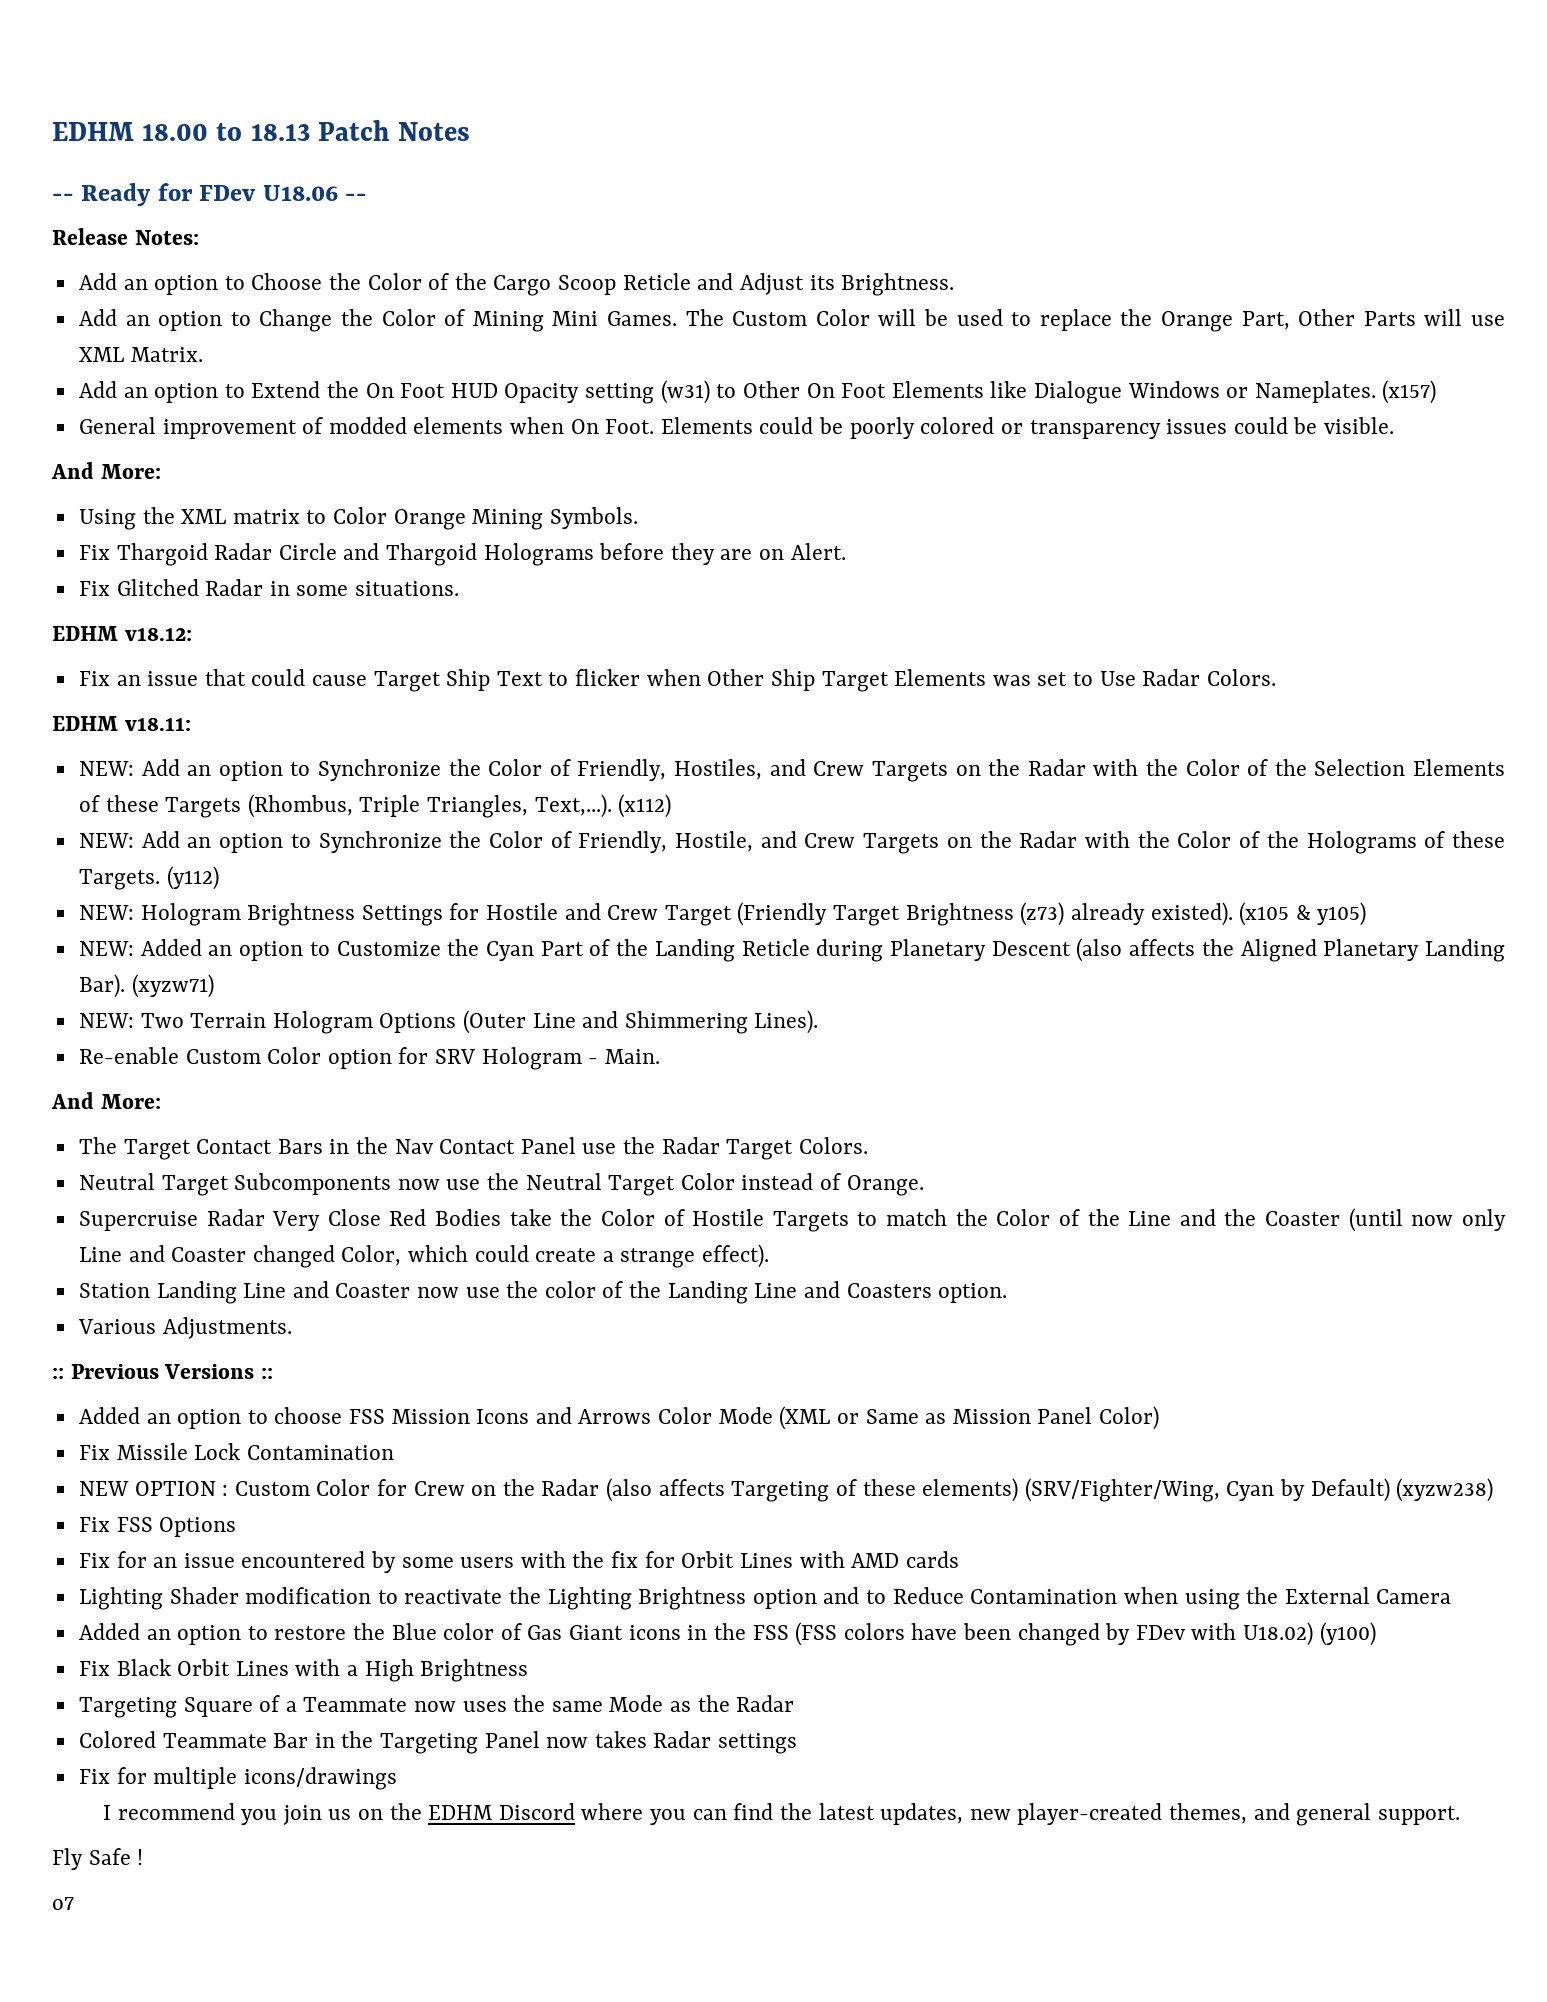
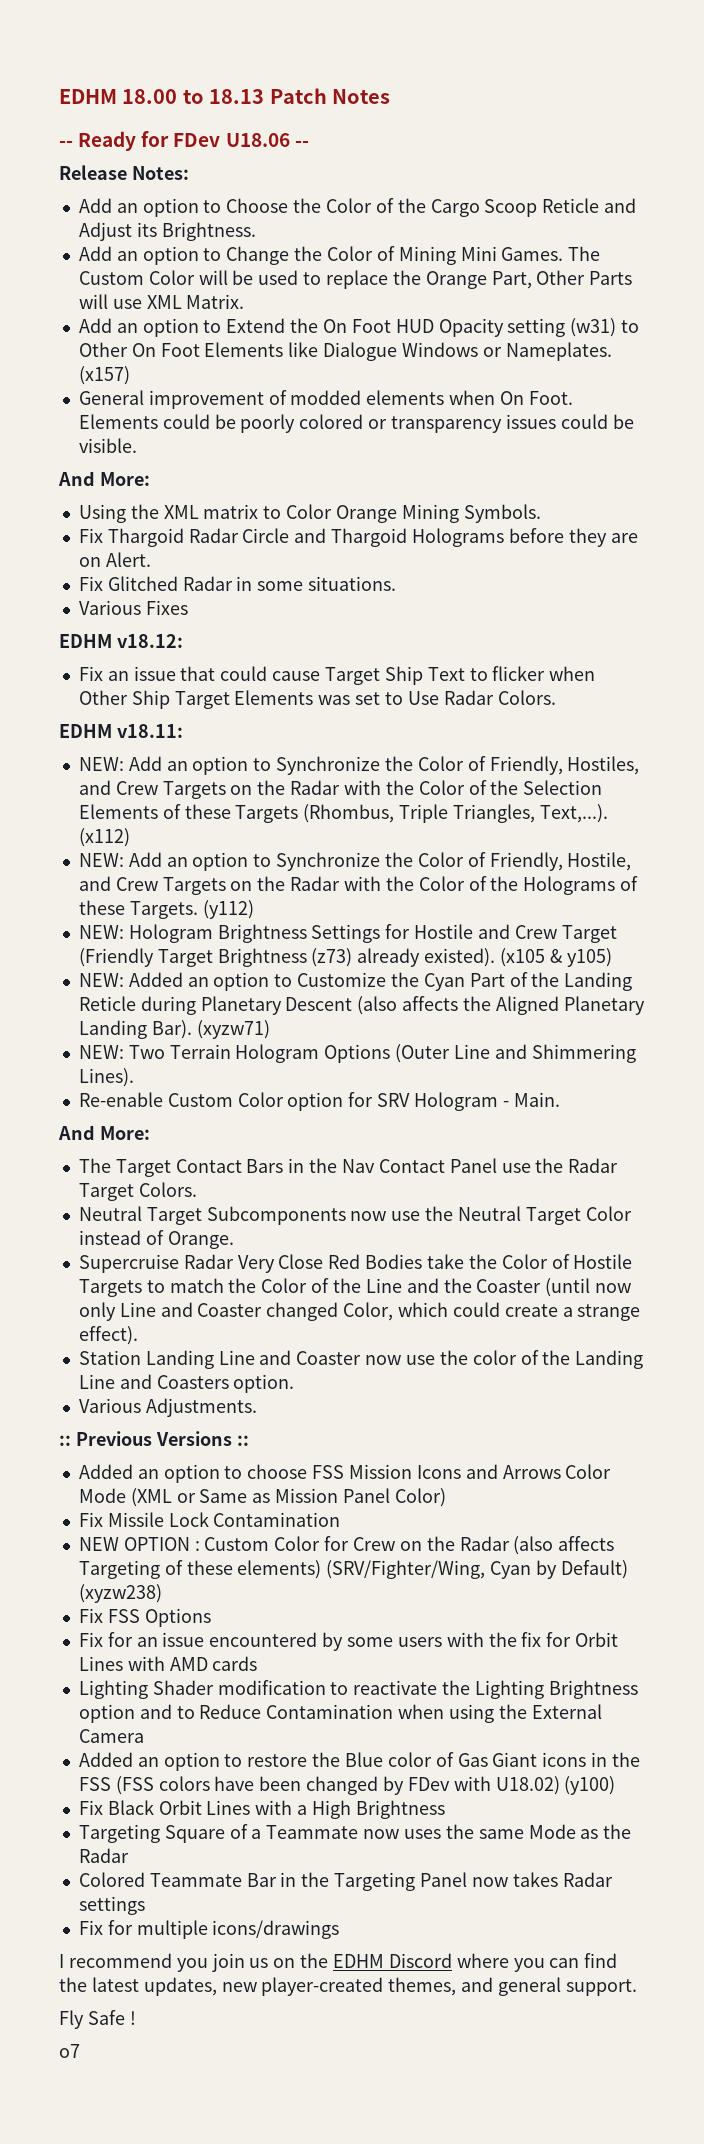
+ Various Fixes

